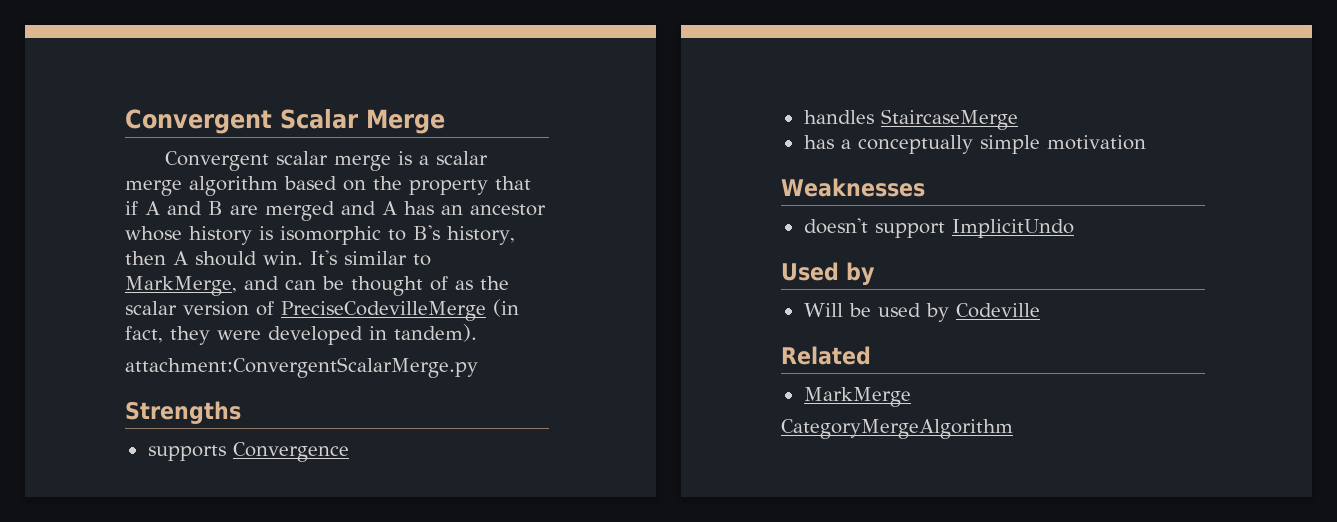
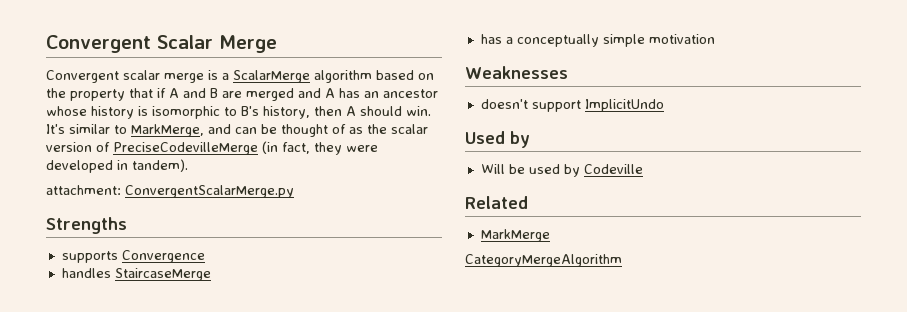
- Convergent scalar merge is a scalar merge algorithm based on the property that if A and B are merged and A has an ancestor whose history is isomorphic to B's history, then A should win.
+ Convergent scalar merge is a ScalarMerge algorithm based on the property that if A and B are merged and A has an ancestor whose history is isomorphic to B's history, then A should win.
- attachment:ConvergentScalarMerge.py
+ attachment: ConvergentScalarMerge.py

